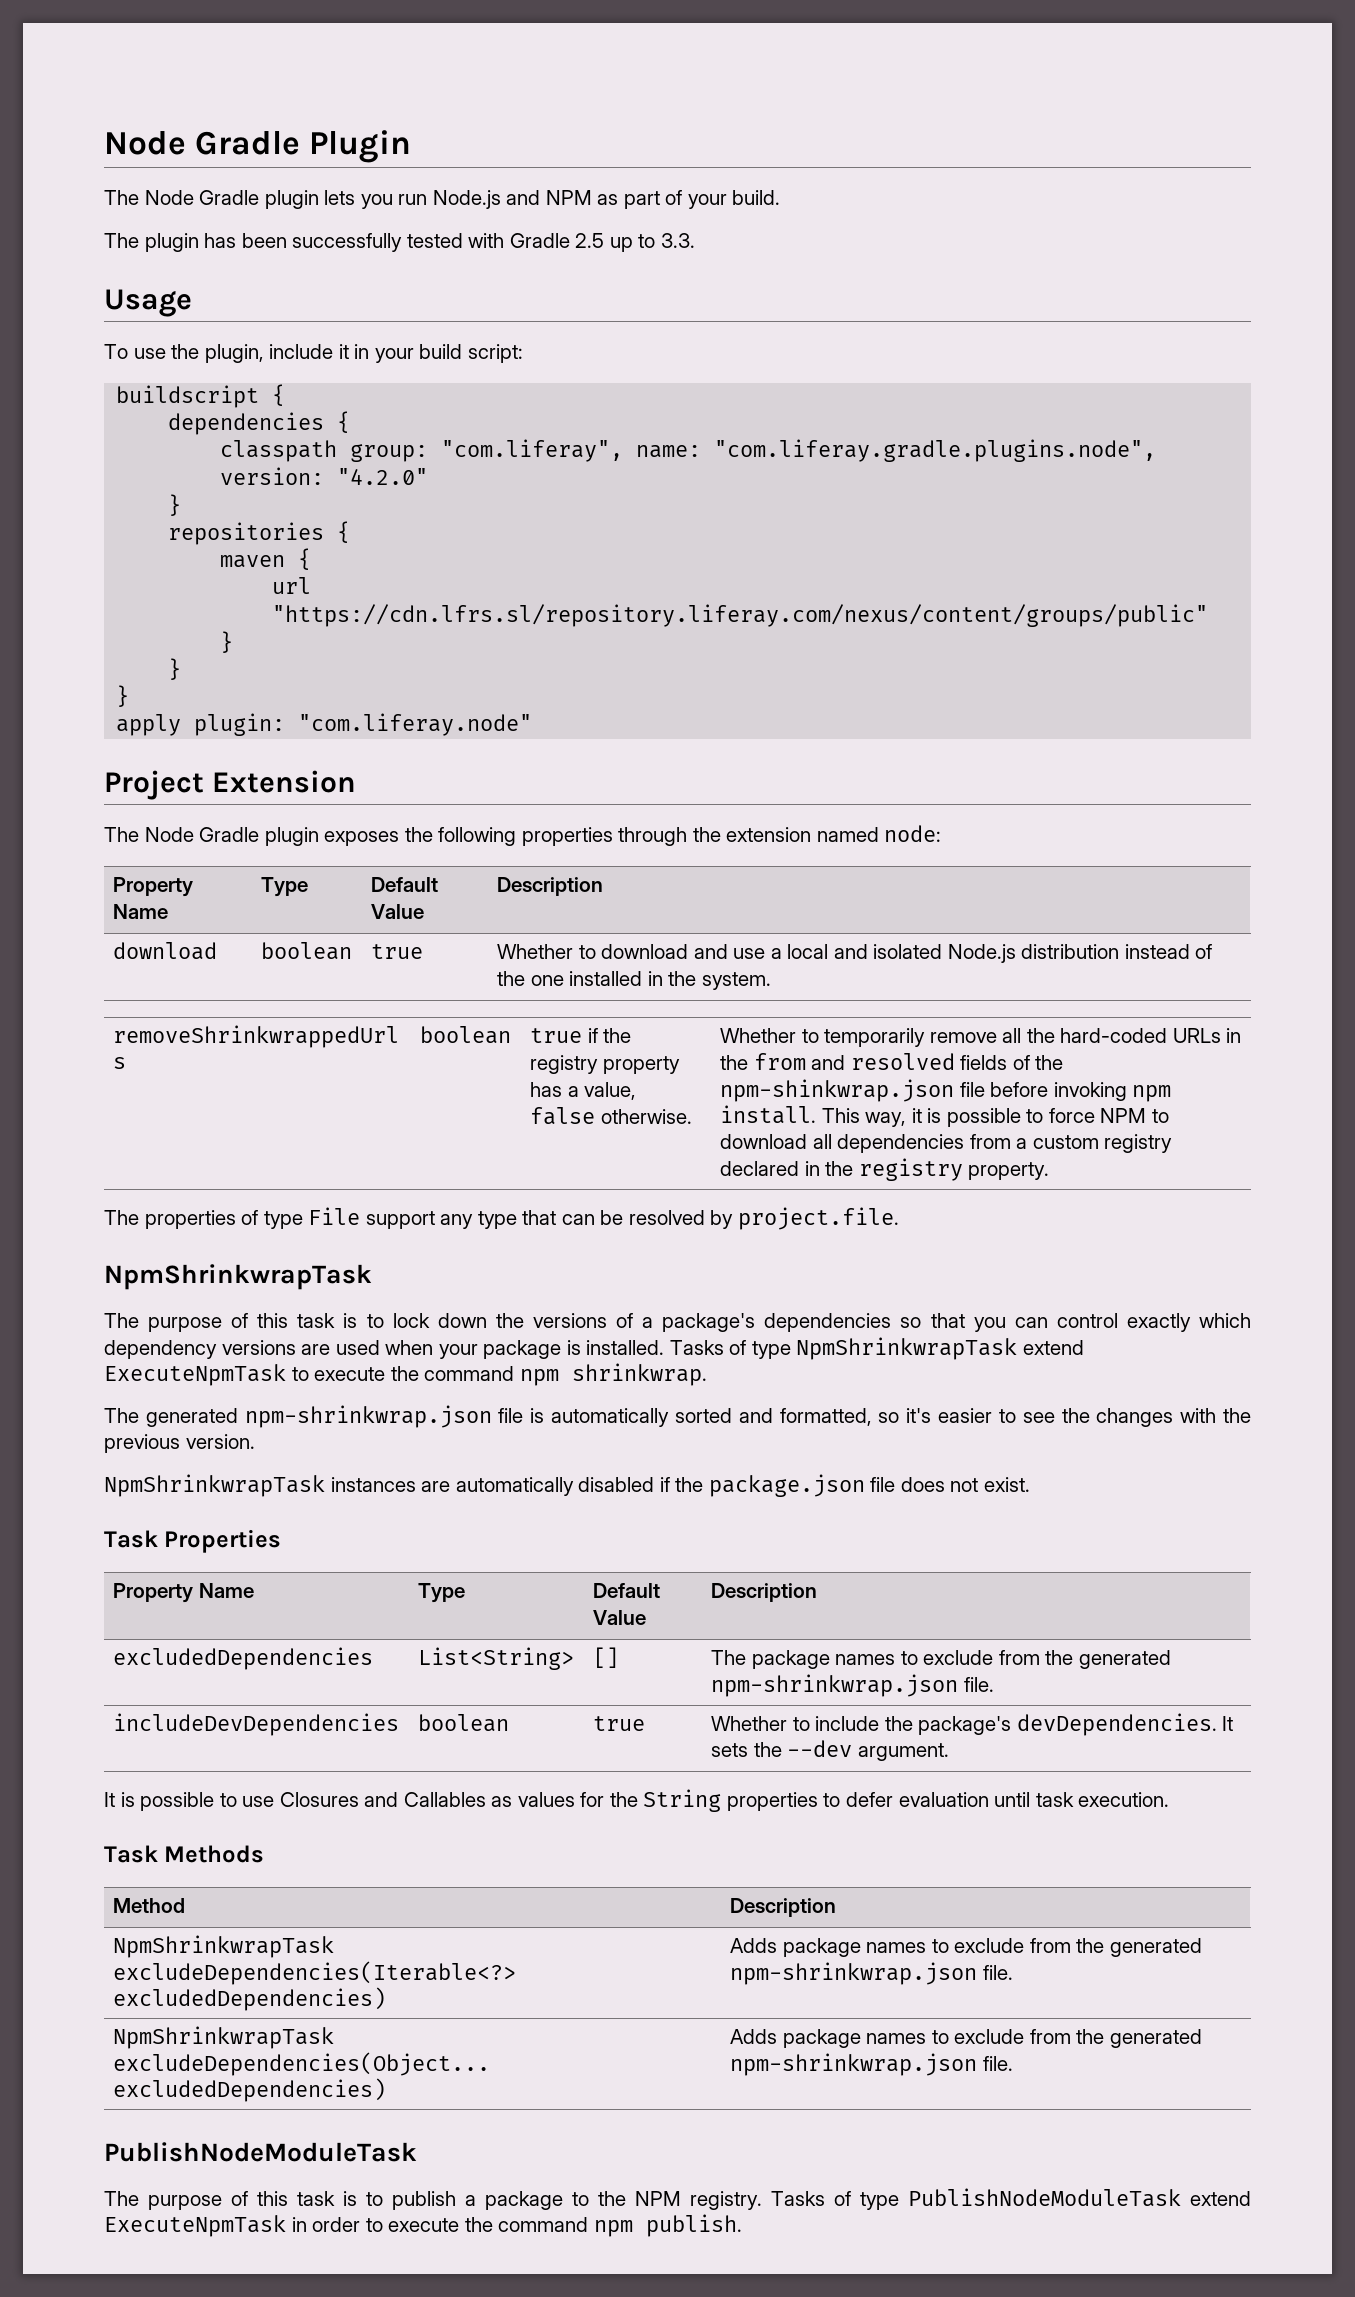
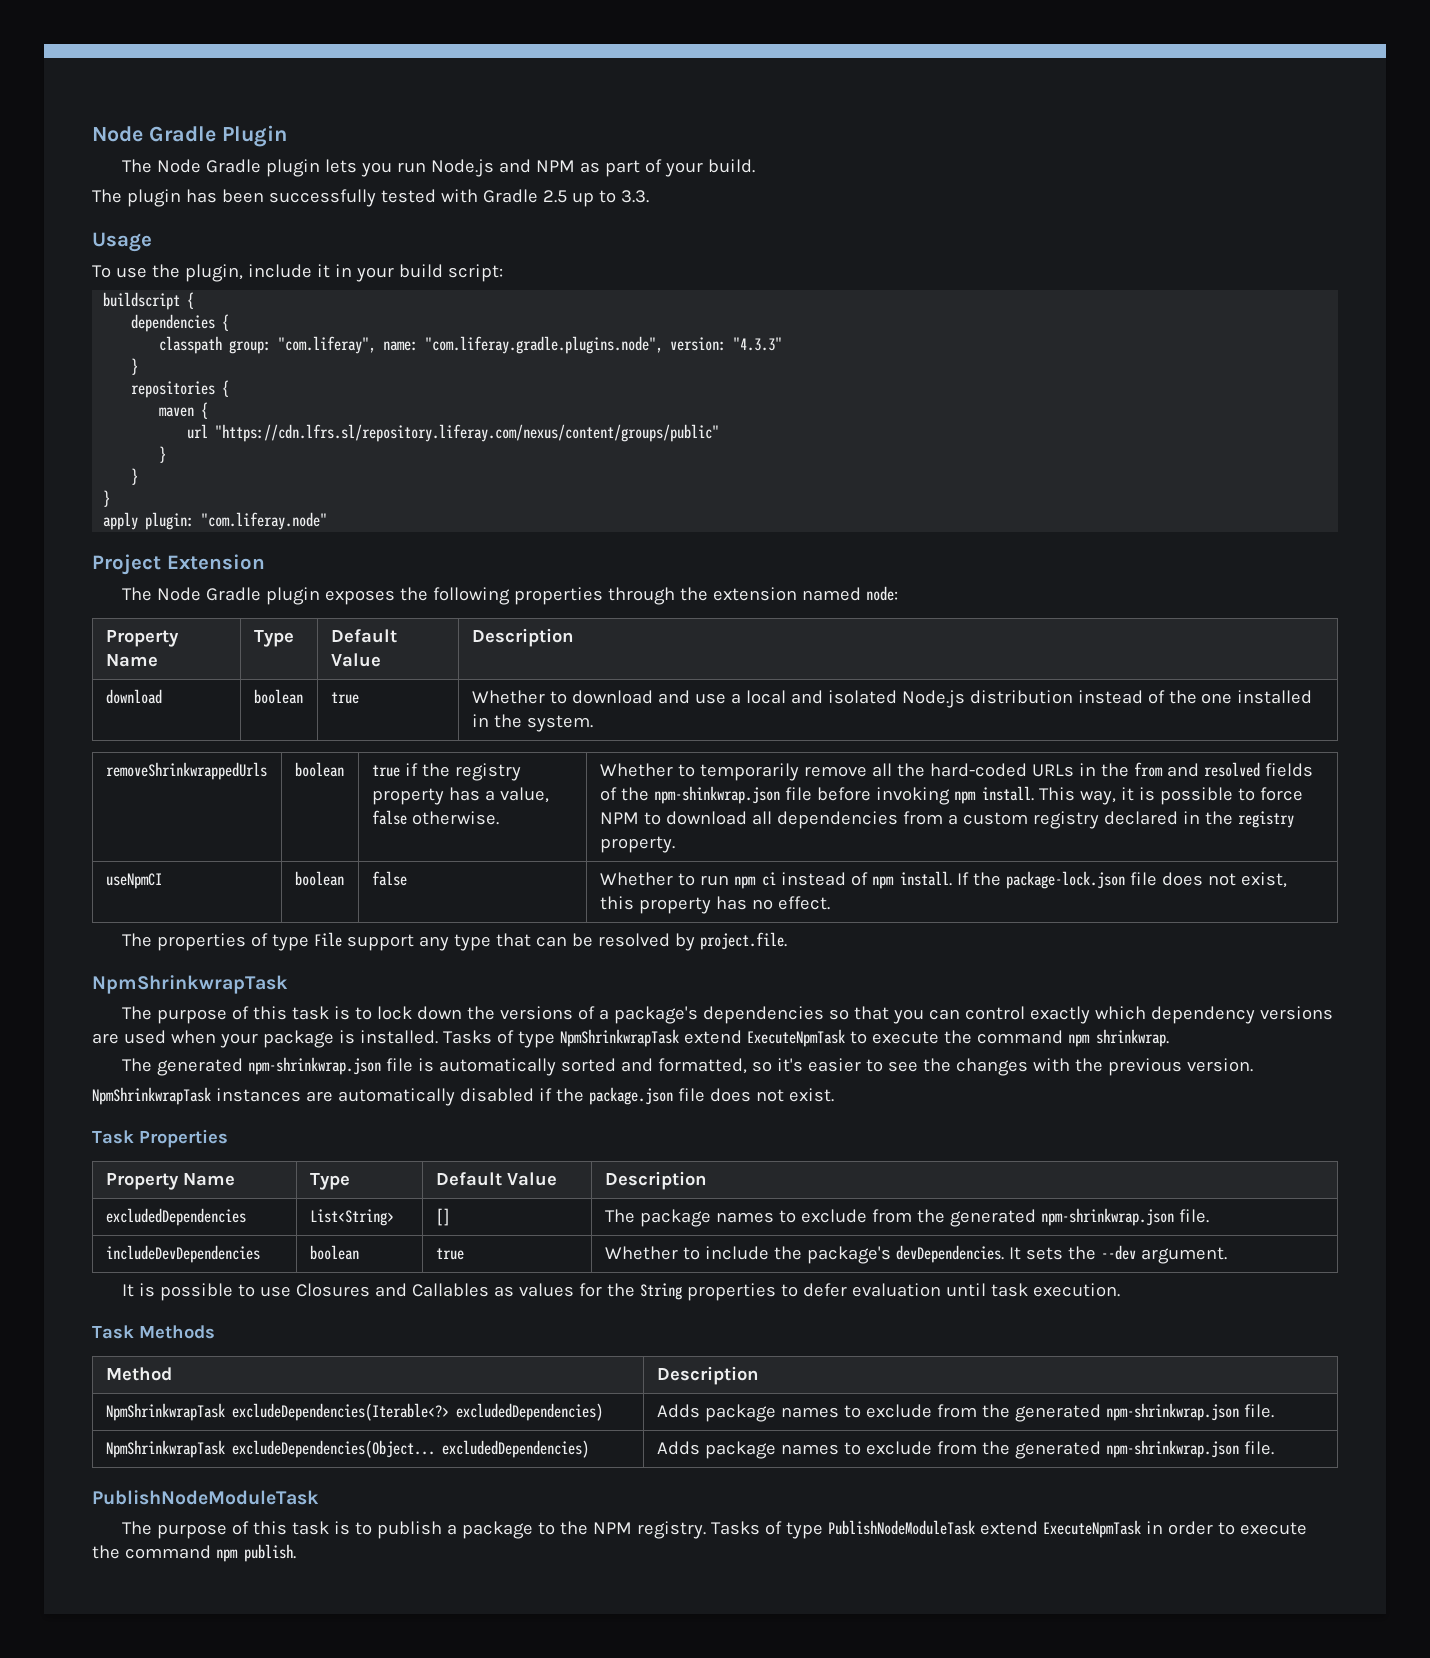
- classpath group: "com.liferay", name: "com.liferay.gradle.plugins.node", version: "4.2.0"
+ classpath group: "com.liferay", name: "com.liferay.gradle.plugins.node", version: "4.3.3"
+ useNpmCI | boolean | false | Whether to run npm ci instead of npm install. If the package-lock.json file does not exist, this property has no effect.

